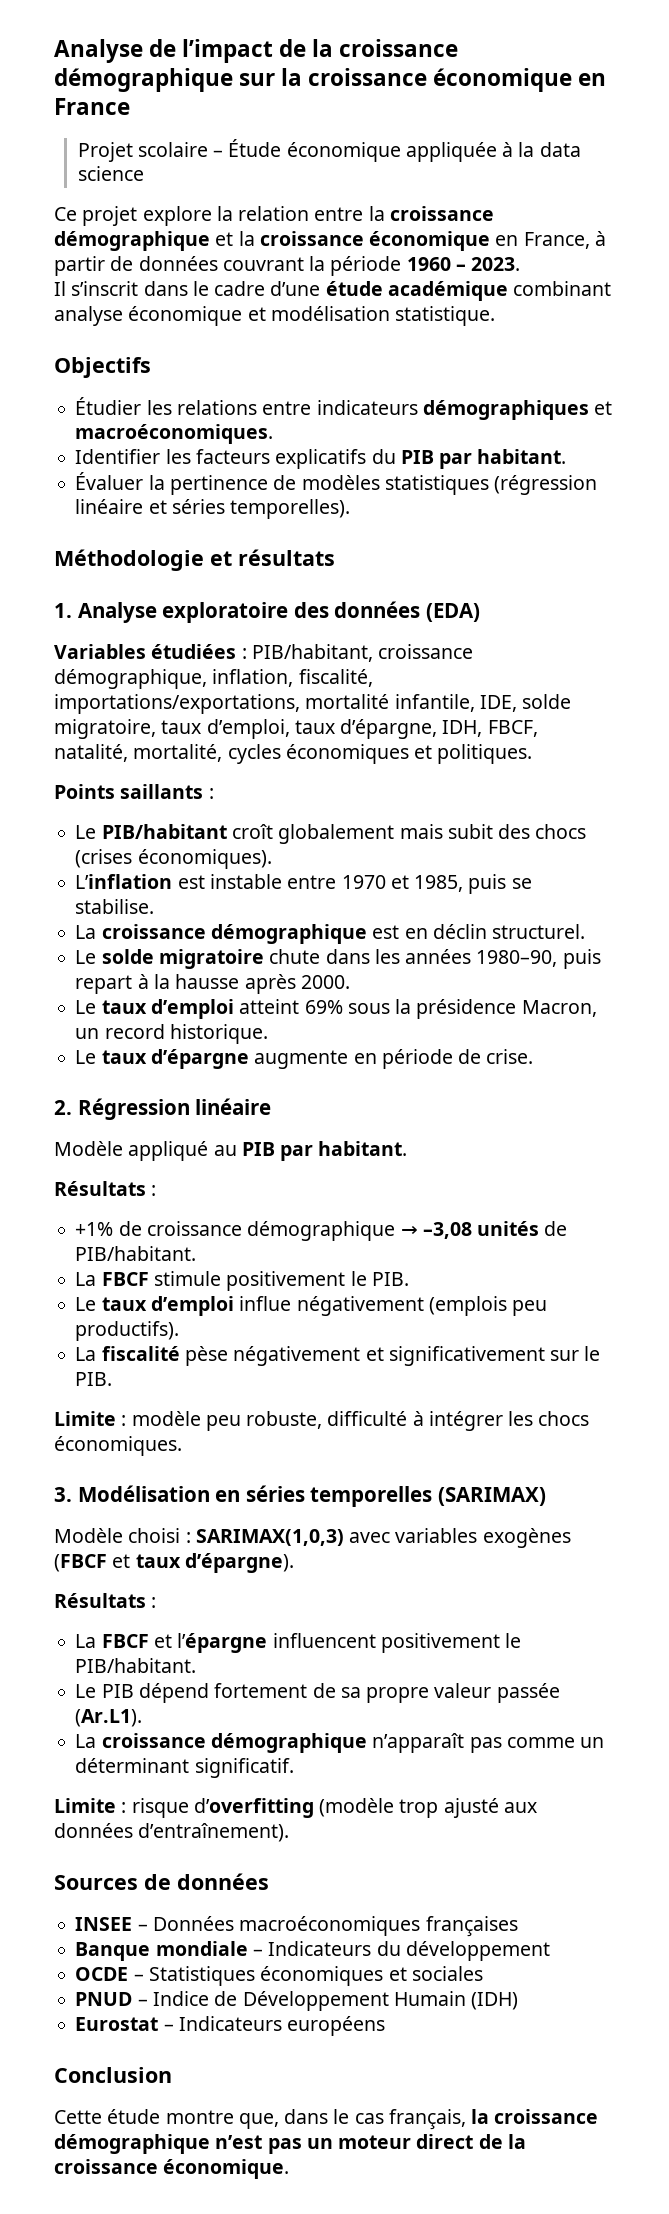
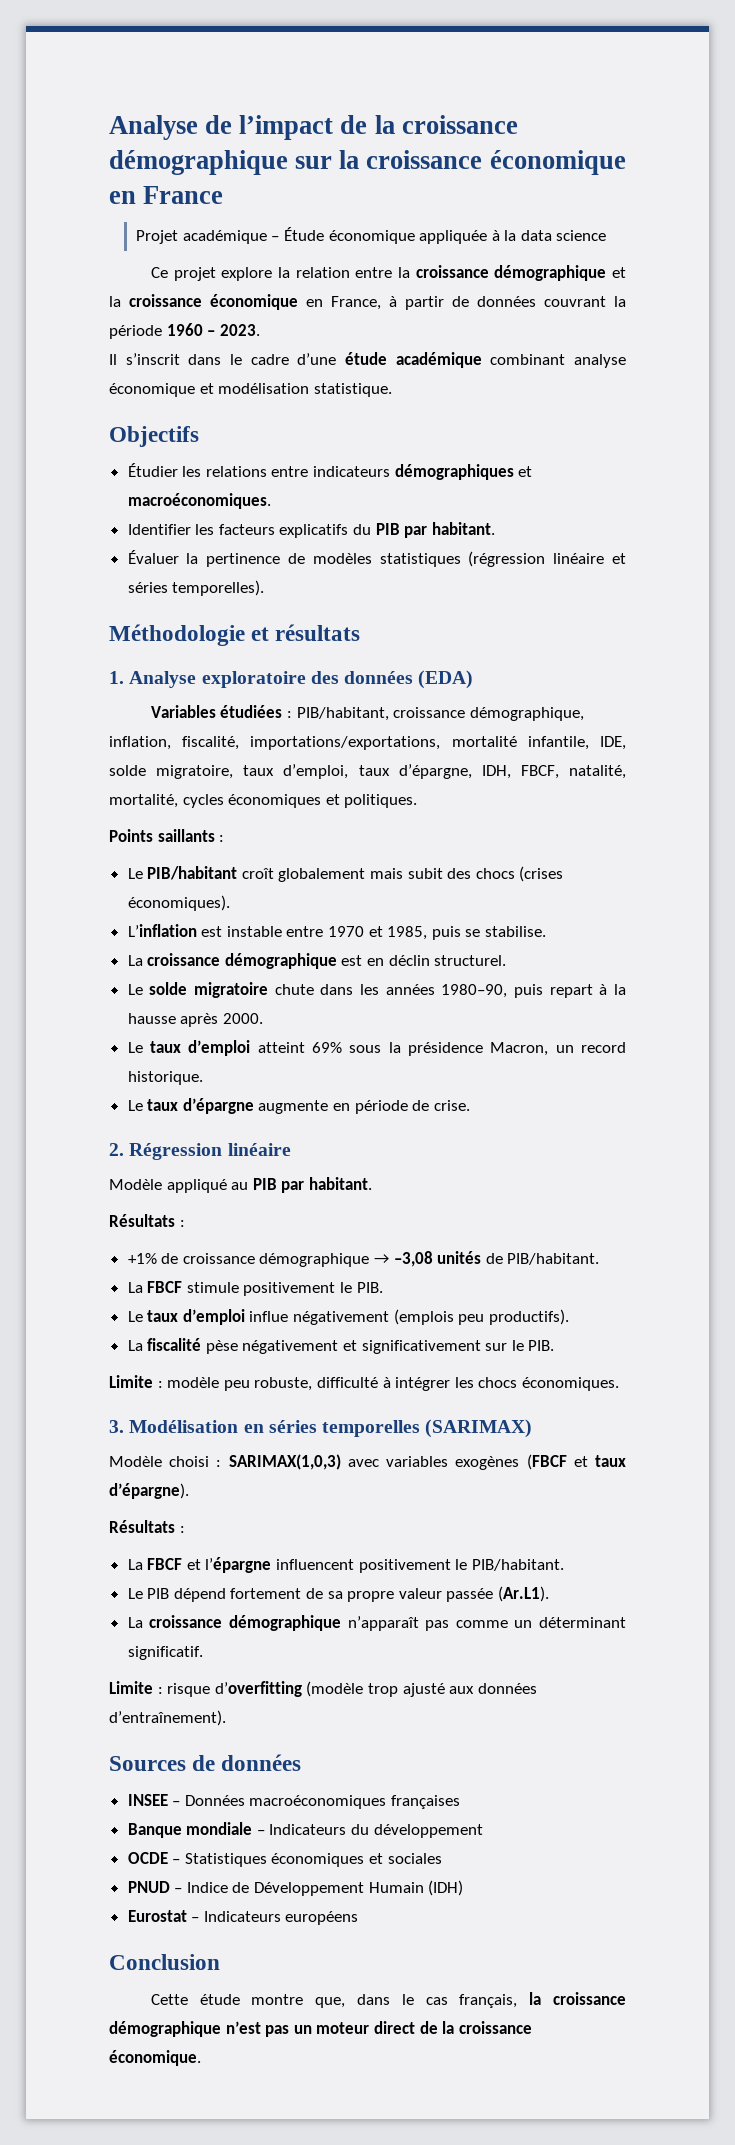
- Projet scolaire – Étude économique appliquée à la data science
+ Projet académique – Étude économique appliquée à la data science

